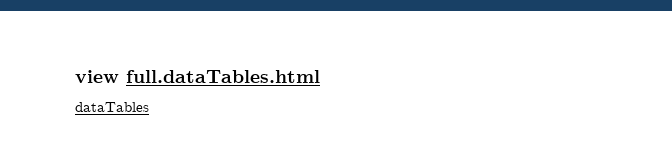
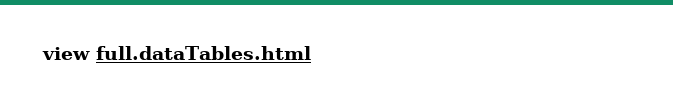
- dataTables

